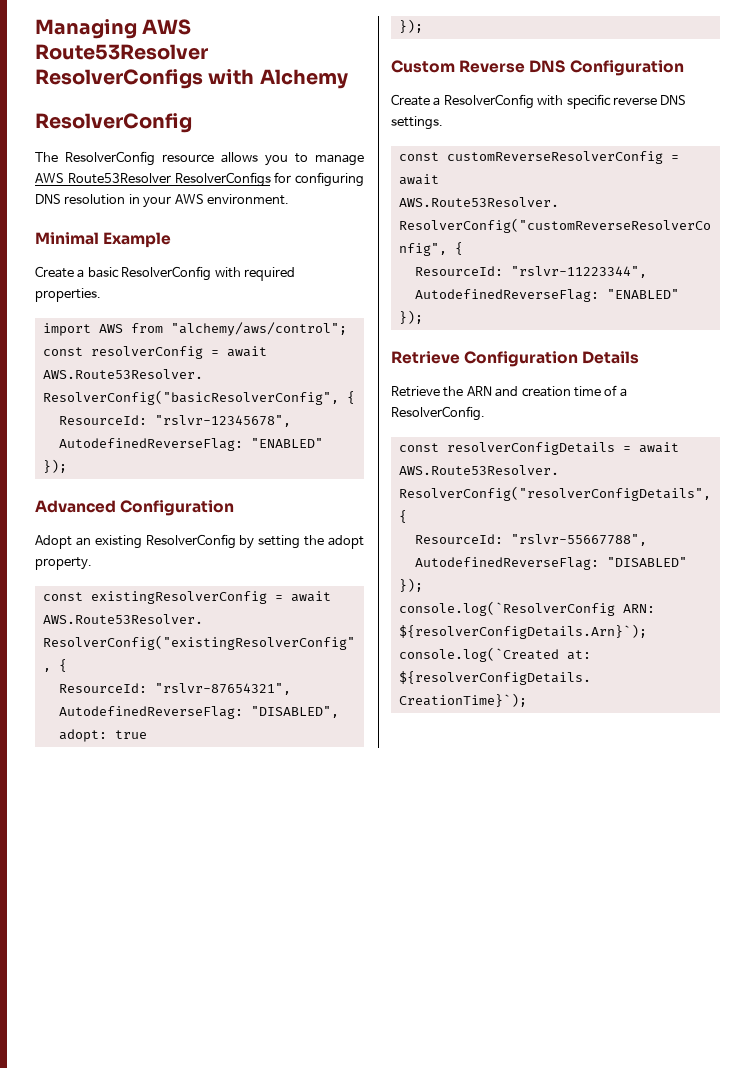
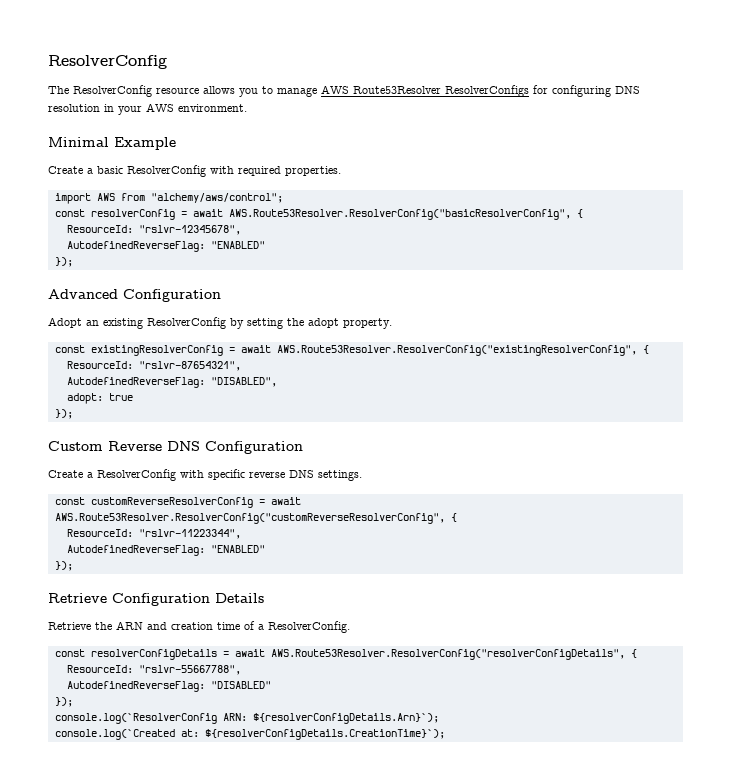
- Managing AWS Route53Resolver ResolverConfigs with Alchemy

